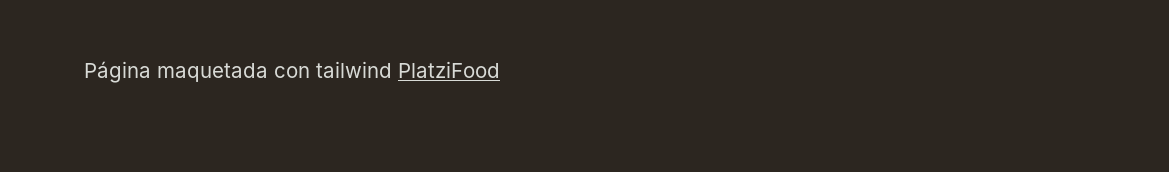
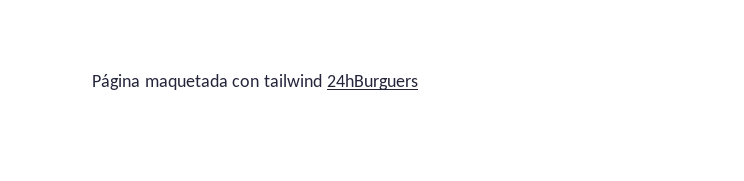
- Página maquetada con tailwind PlatziFood
+ Página maquetada con tailwind 24hBurguers

